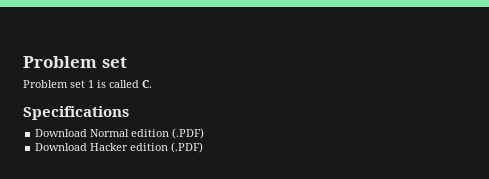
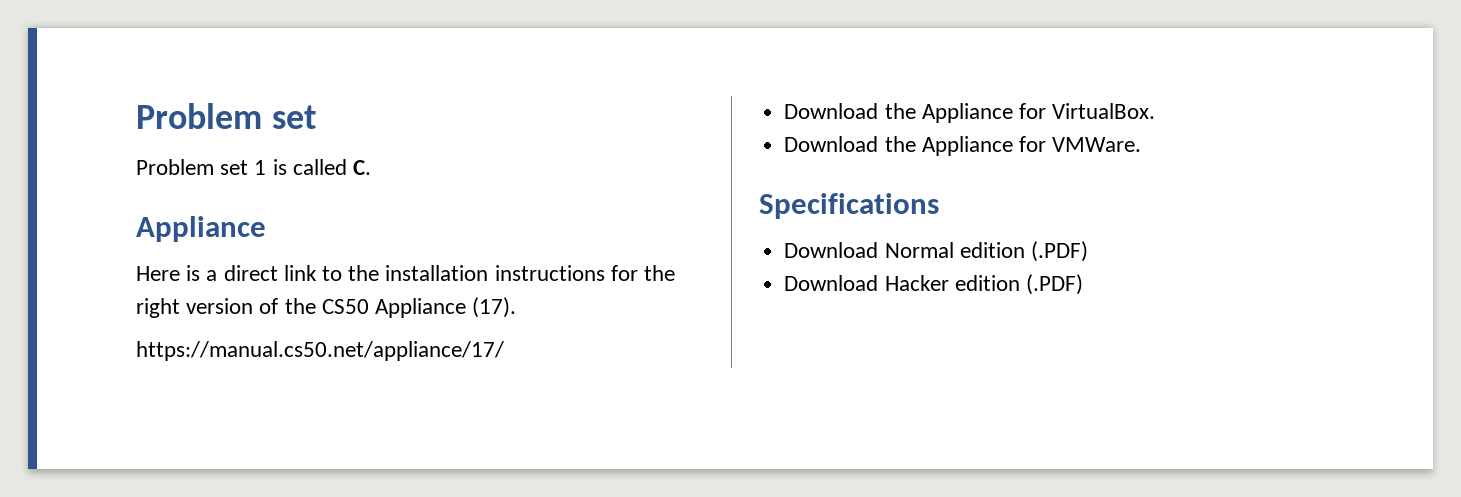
  Problem set 1 is called C.
+ Appliance
+ Here is a direct link to the installation instructions for the right version of the CS50 Appliance (17).
+ https://manual.cs50.net/appliance/17/
+ Download the Appliance for VirtualBox.
+ Download the Appliance for VMWare.

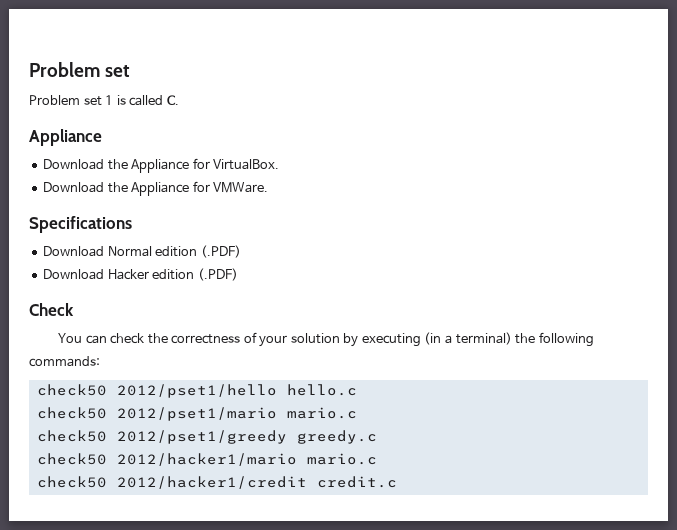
- Here is a direct link to the installation instructions for the right version of the CS50 Appliance (17).
- https://manual.cs50.net/appliance/17/
+ Check
+ You can check the correctness of your solution by executing (in a terminal) the following commands:
+ check50 2012/pset1/hello hello.c
+ check50 2012/pset1/mario mario.c
+ check50 2012/pset1/greedy greedy.c
+ check50 2012/hacker1/mario mario.c
+ check50 2012/hacker1/credit credit.c

